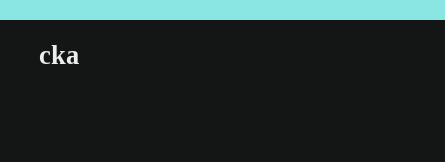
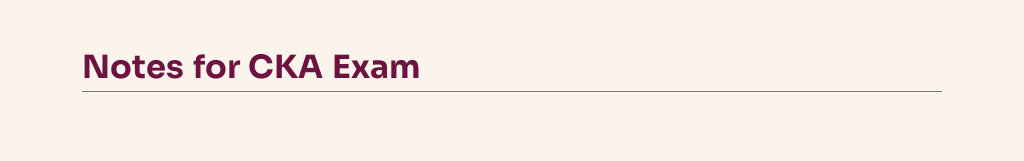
- cka
+ Notes for CKA Exam

